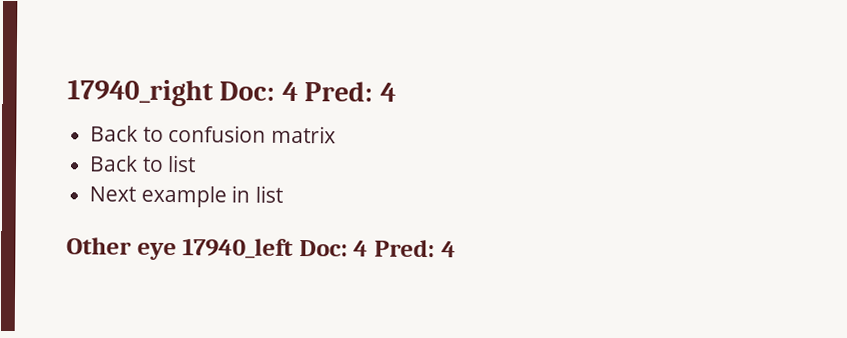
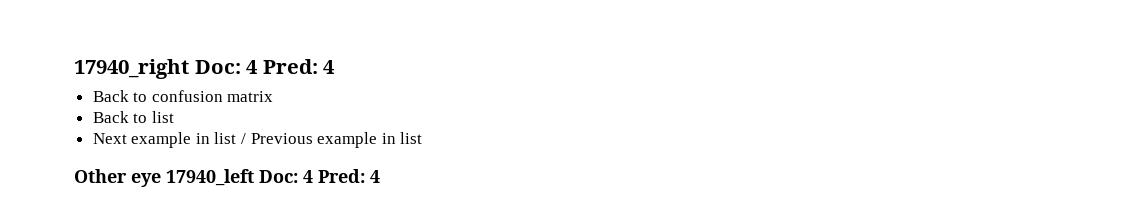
- Next example in list
+ Next example in list / Previous example in list

